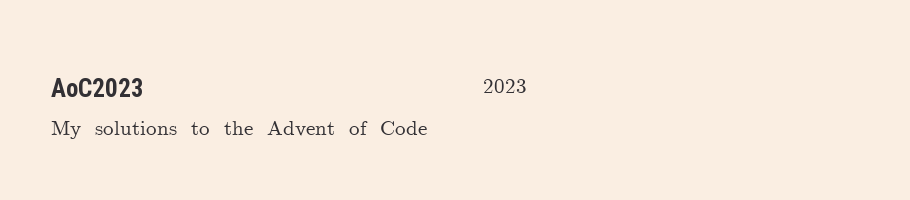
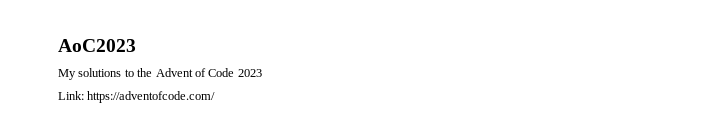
+ Link: https://adventofcode.com/

